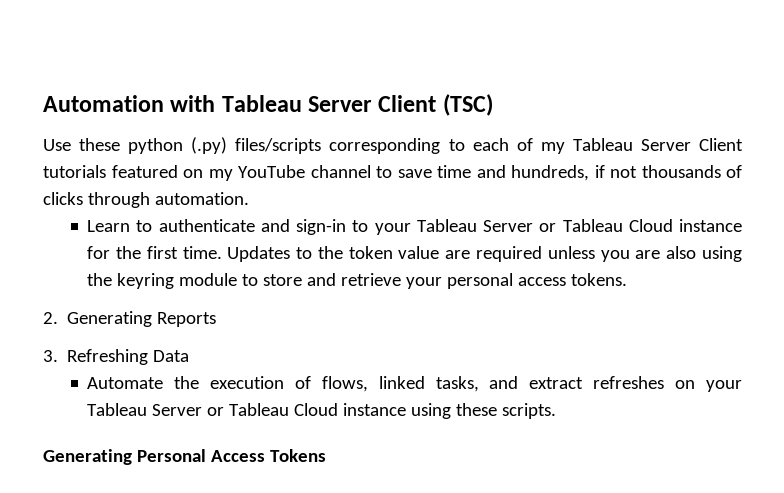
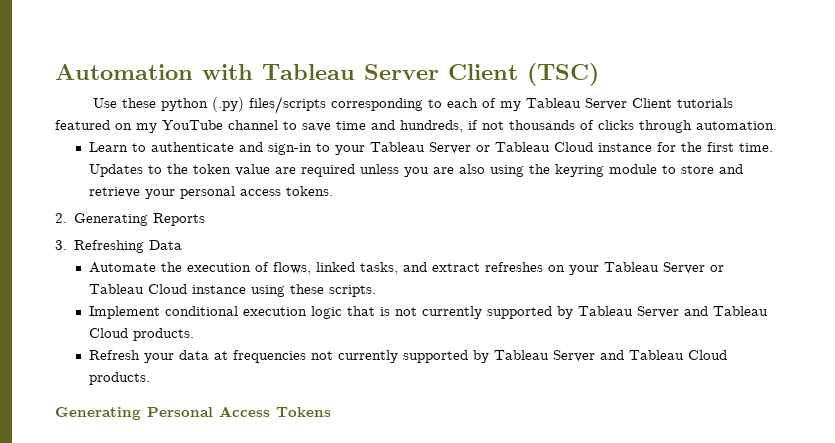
+ Implement conditional execution logic that is not currently supported by Tableau Server and Tableau Cloud products.
+ Refresh your data at frequencies not currently supported by Tableau Server and Tableau Cloud products.

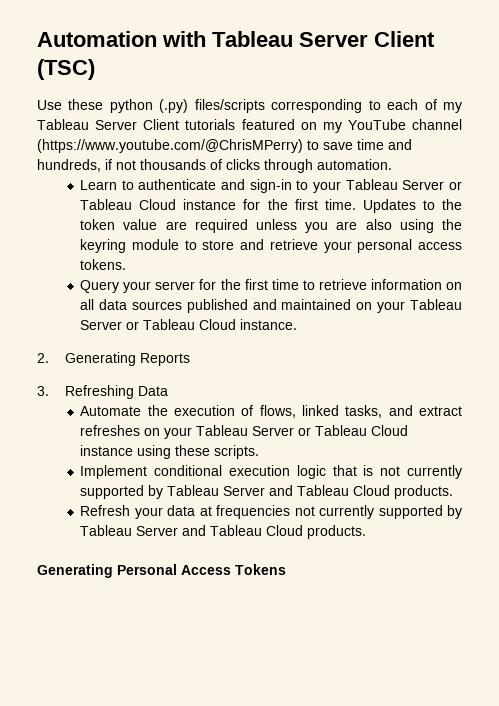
- Use these python (.py) files/scripts corresponding to each of my Tableau Server Client tutorials featured on my YouTube channel to save time and hundreds, if not thousands of clicks through automation.
+ Use these python (.py) files/scripts corresponding to each of my Tableau Server Client tutorials featured on my YouTube channel (https://www.youtube.com/@ChrisMPerry) to save time and hundreds, if not thousands of clicks through automation.
+ Query your server for the first time to retrieve information on all data sources published and maintained on your Tableau Server or Tableau Cloud instance.

